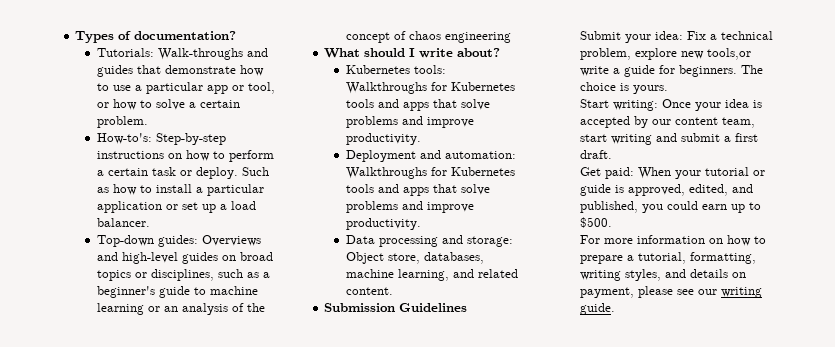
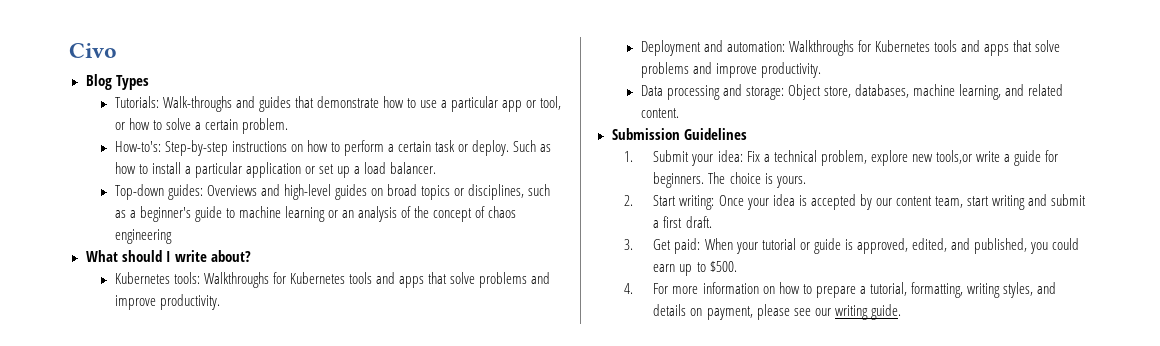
- Types of documentation?
+ Civo
+ Blog Types
- Submit your idea: Fix a technical problem, explore new tools,or write a guide for beginners.
+ 1. Submit your idea: Fix a technical problem, explore new tools,or write a guide for beginners.
- Start writing: Once your idea is accepted by our content team, start writing and submit a first draft.
+ 2. Start writing: Once your idea is accepted by our content team, start writing and submit a first draft.
- Get paid: When your tutorial or guide is approved, edited, and published, you could earn up to $500.
+ 3. Get paid: When your tutorial or guide is approved, edited, and published, you could earn up to $500.
- For more information on how to prepare a tutorial, formatting, writing styles, and details on payment, please see our writing guide.
+ 4. For more information on how to prepare a tutorial, formatting, writing styles, and details on payment, please see our writing guide.

